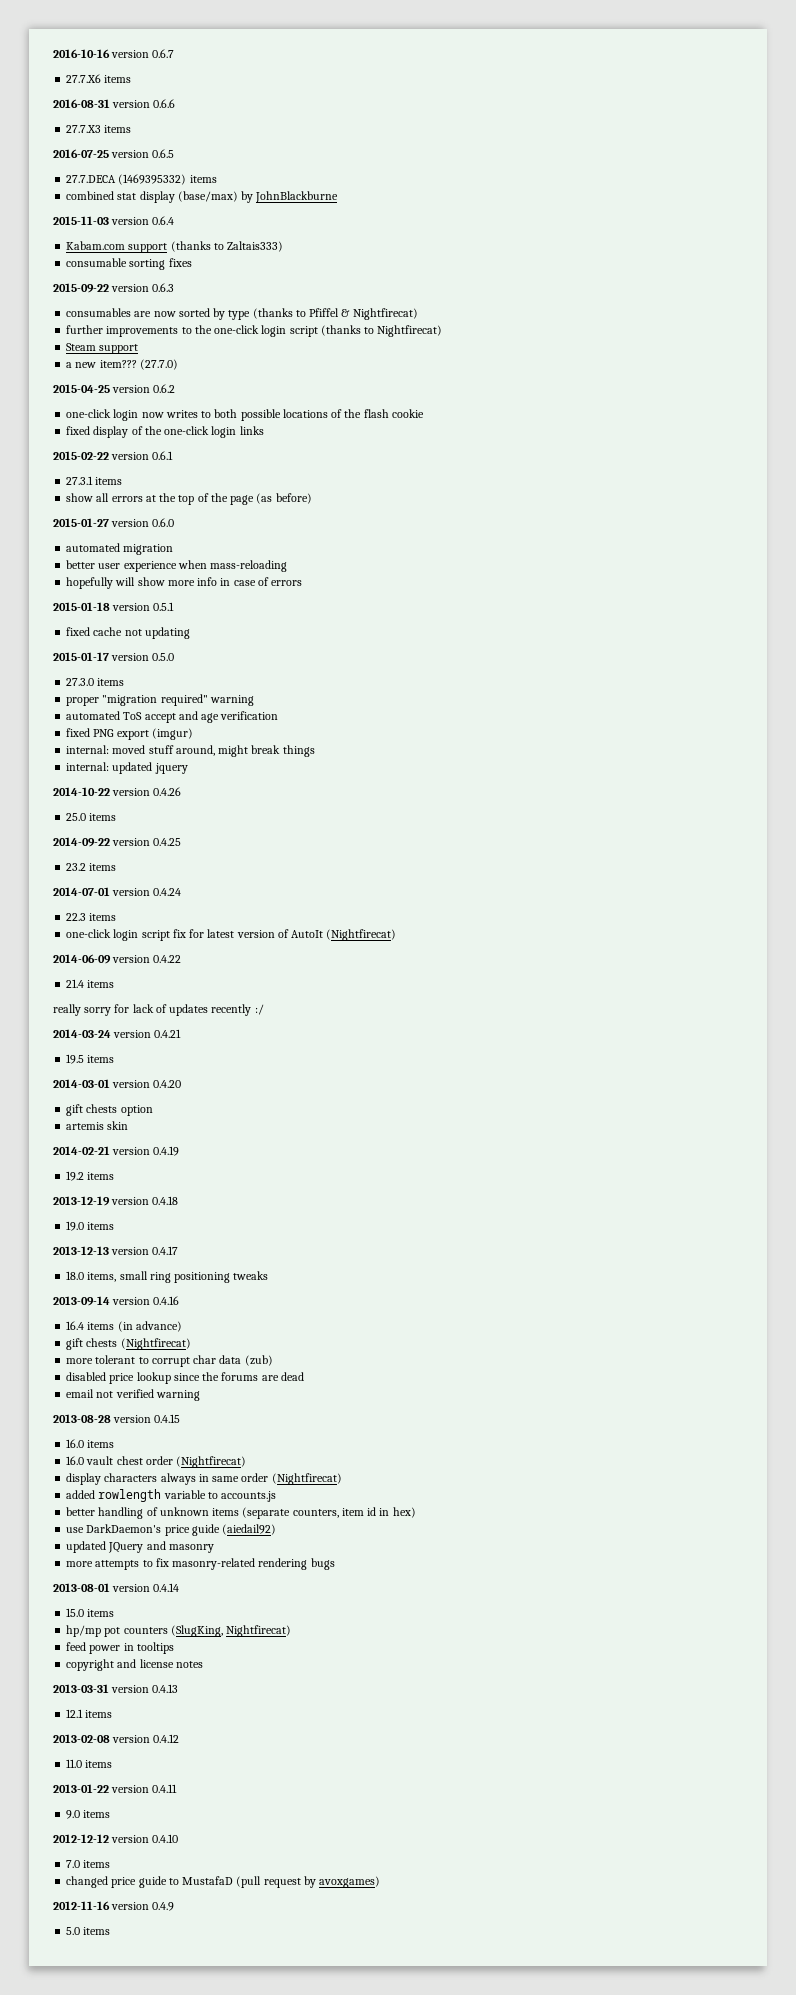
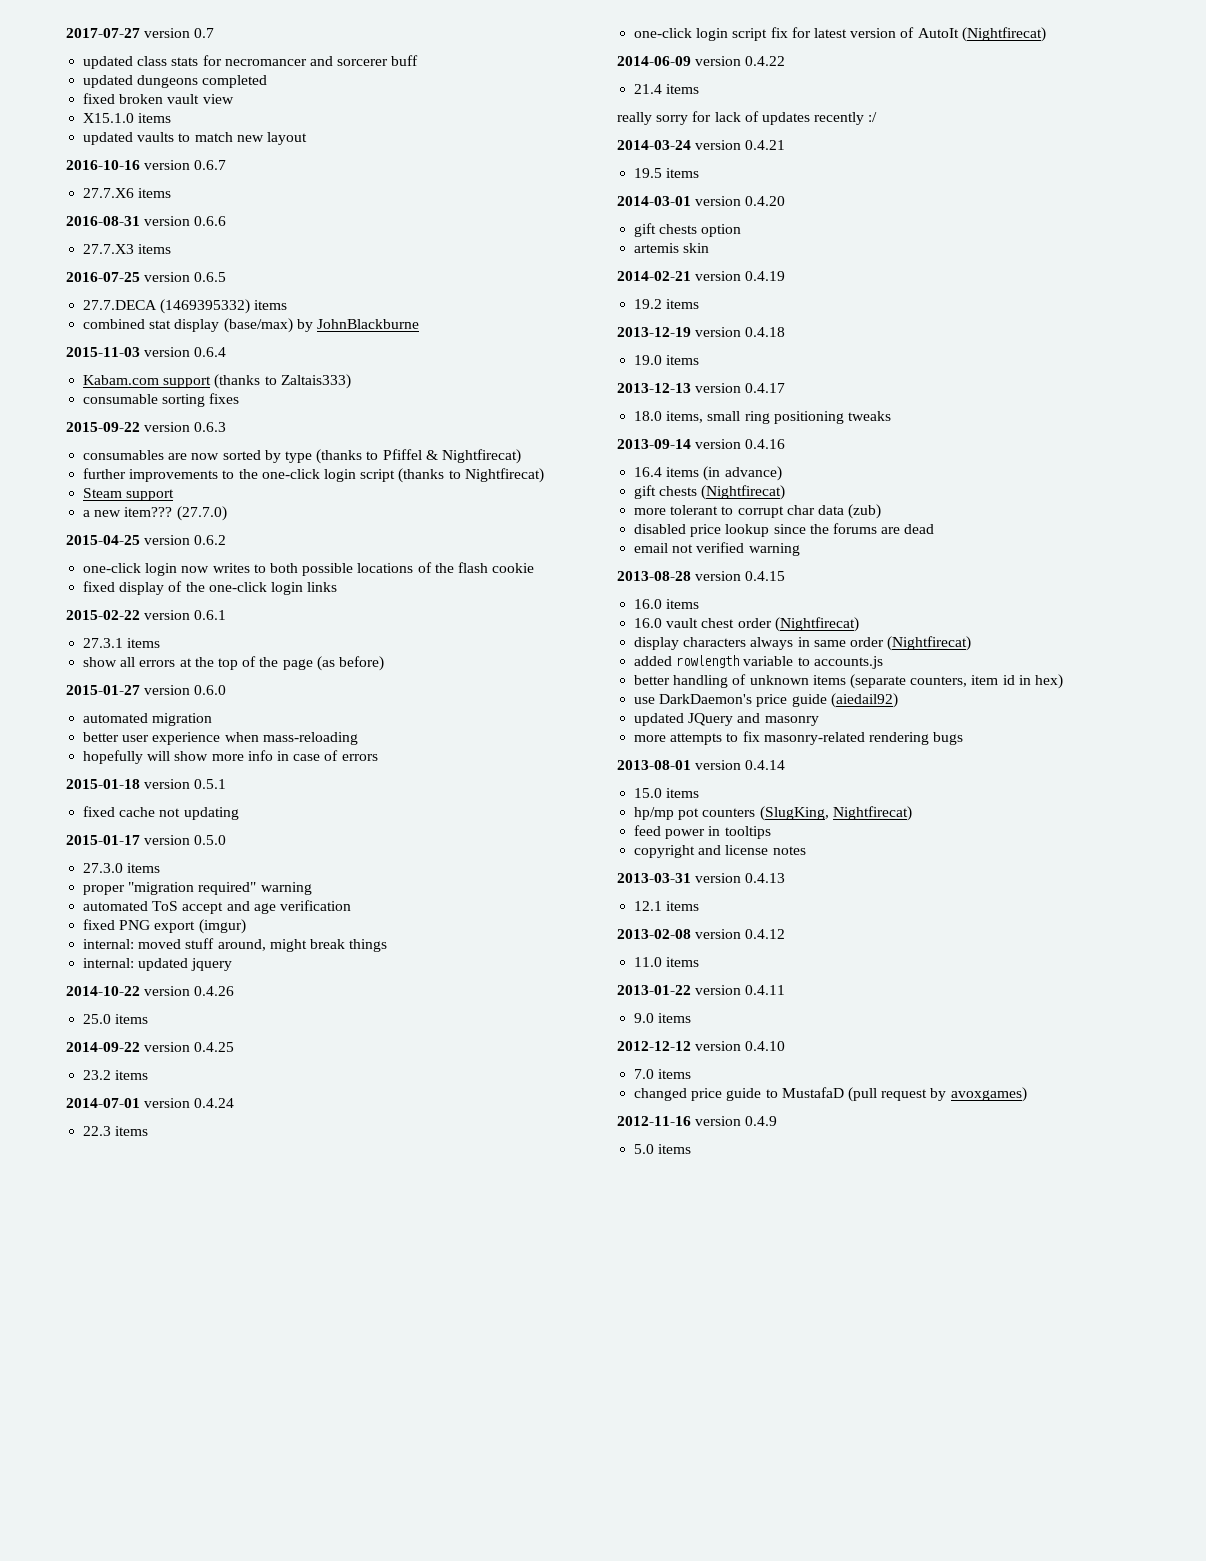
+ 2017-07-27 version 0.7
+ updated class stats for necromancer and sorcerer buff
+ updated dungeons completed
+ fixed broken vault view
+ X15.1.0 items
+ updated vaults to match new layout

